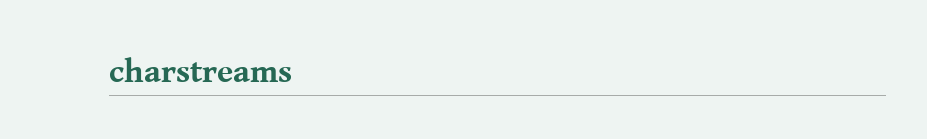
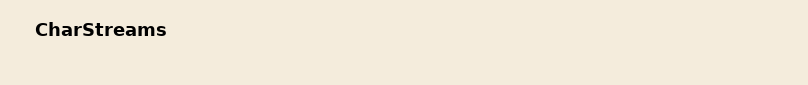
- charstreams
+ CharStreams

